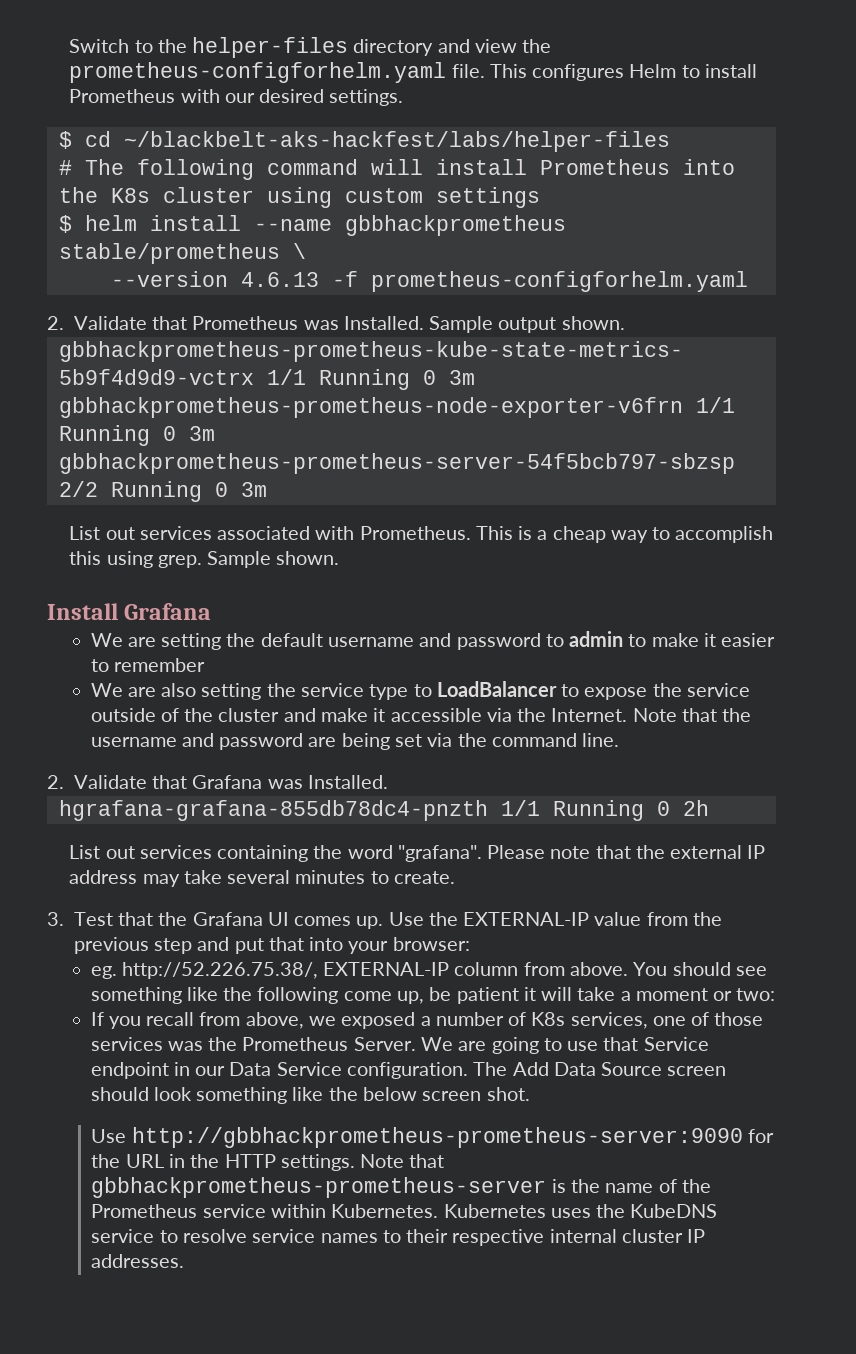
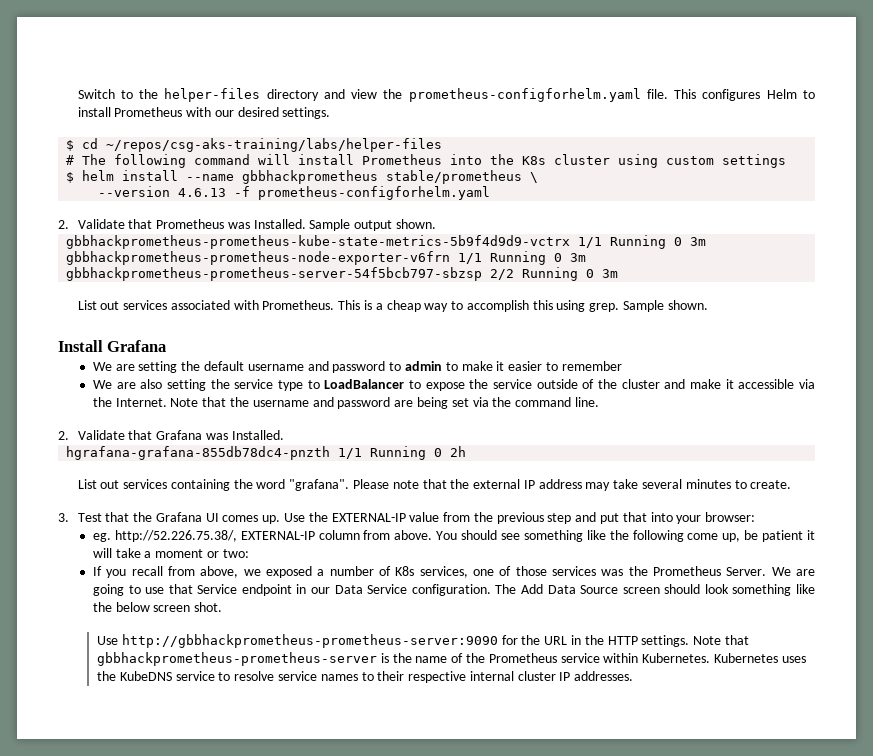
- $ cd ~/blackbelt-aks-hackfest/labs/helper-files
+ $ cd ~/repos/csg-aks-training/labs/helper-files

